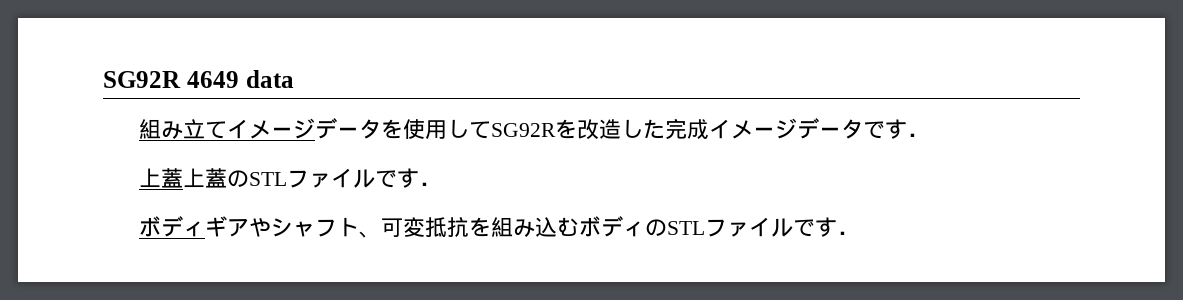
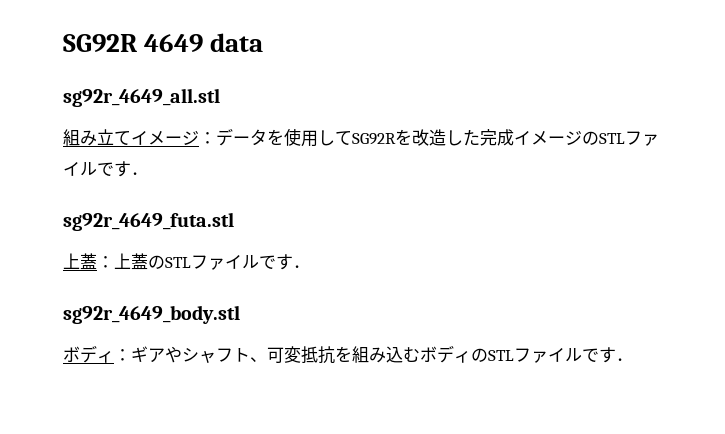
+ sg92r_4649_all.stl
- 組み立てイメージデータを使用してSG92Rを改造した完成イメージデータです．
- 上蓋上蓋のSTLファイルです．
+ 組み立てイメージ：データを使用してSG92Rを改造した完成イメージのSTLファイルです．
+ sg92r_4649_futa.stl
+ 上蓋：上蓋のSTLファイルです．
- ボディギアやシャフト、可変抵抗を組み込むボディのSTLファイルです．
+ sg92r_4649_body.stl
+ ボディ：ギアやシャフト、可変抵抗を組み込むボディのSTLファイルです．

